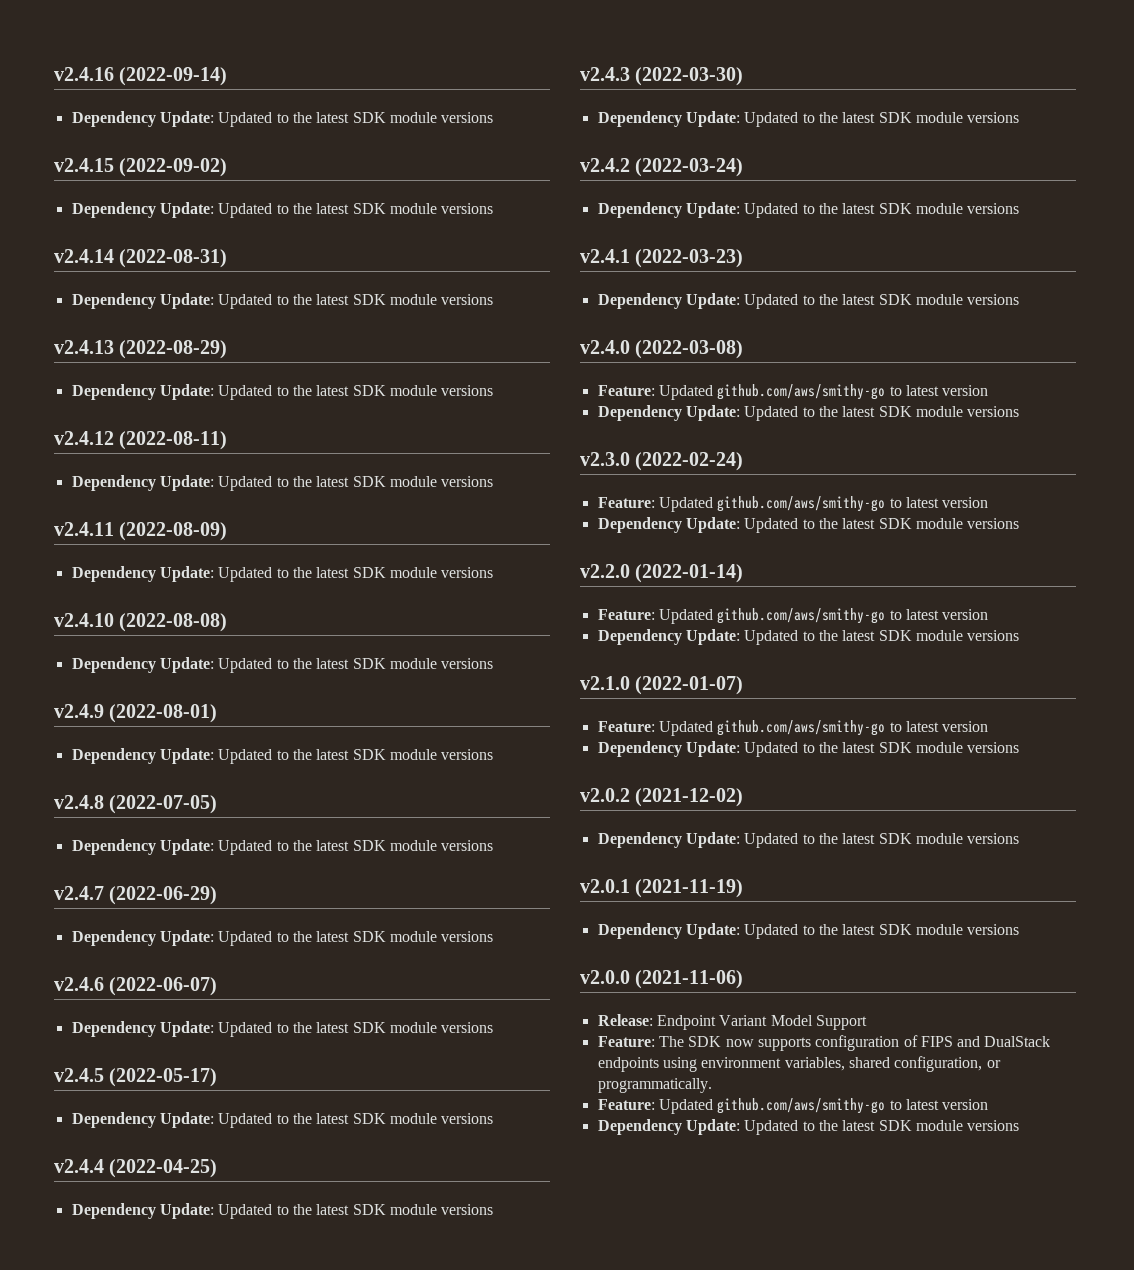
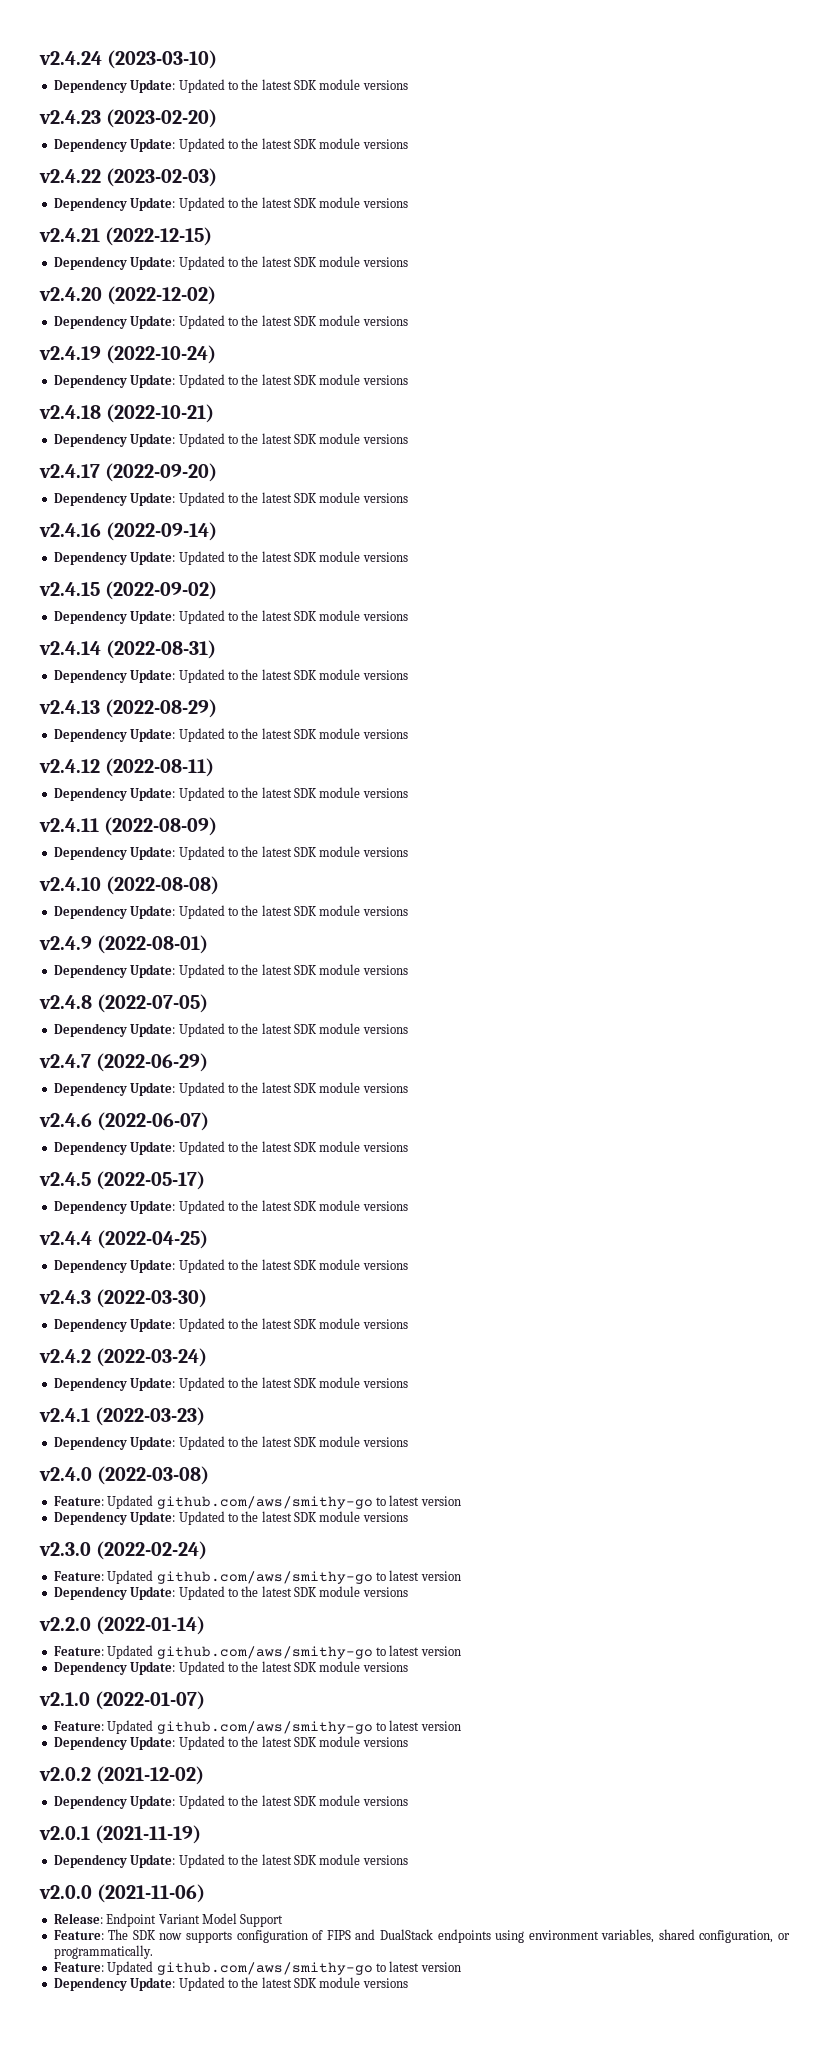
+ v2.4.24 (2023-03-10)
+ Dependency Update: Updated to the latest SDK module versions
+ v2.4.23 (2023-02-20)
+ Dependency Update: Updated to the latest SDK module versions
+ v2.4.22 (2023-02-03)
+ Dependency Update: Updated to the latest SDK module versions
+ v2.4.21 (2022-12-15)
+ Dependency Update: Updated to the latest SDK module versions
+ v2.4.20 (2022-12-02)
+ Dependency Update: Updated to the latest SDK module versions
+ v2.4.19 (2022-10-24)
+ Dependency Update: Updated to the latest SDK module versions
+ v2.4.18 (2022-10-21)
+ Dependency Update: Updated to the latest SDK module versions
+ v2.4.17 (2022-09-20)
+ Dependency Update: Updated to the latest SDK module versions

